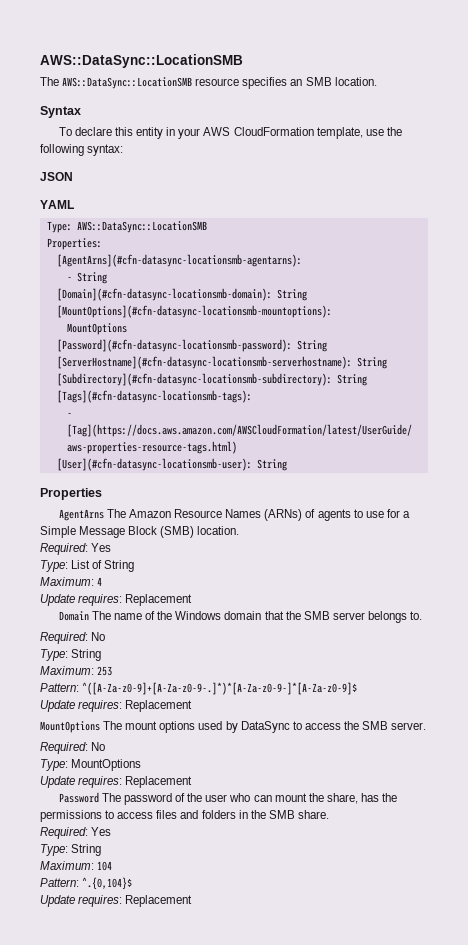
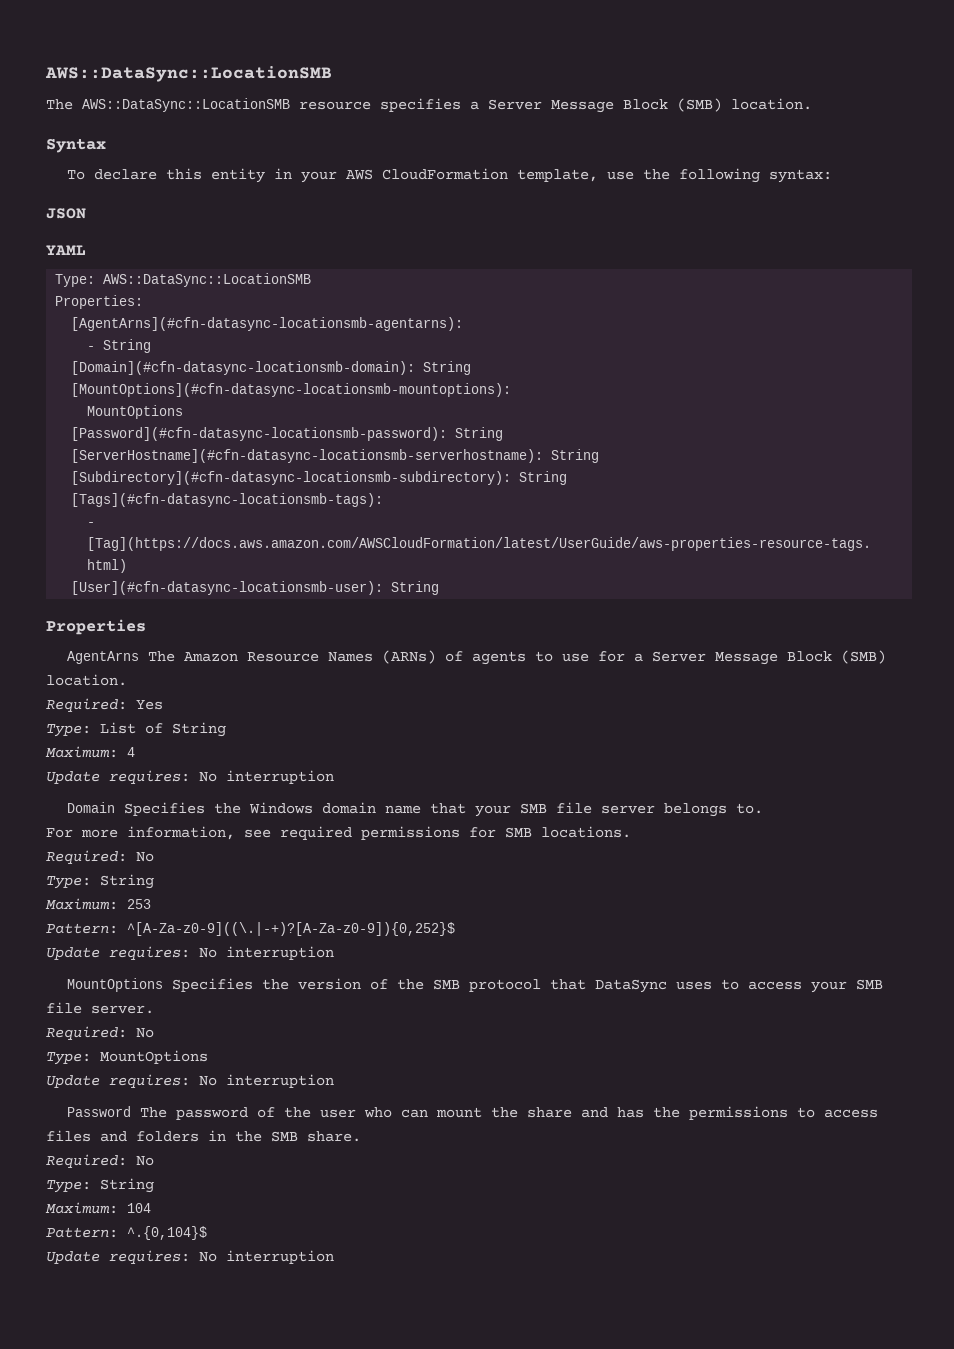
- The AWS::DataSync::LocationSMB resource specifies an SMB location.
+ The AWS::DataSync::LocationSMB resource specifies a Server Message Block (SMB) location.
- AgentArns The Amazon Resource Names (ARNs) of agents to use for a Simple Message Block (SMB) location.
+ AgentArns The Amazon Resource Names (ARNs) of agents to use for a Server Message Block (SMB) location.
  Maximum: 4
- Update requires: Replacement
+ Update requires: No interruption
- Domain The name of the Windows domain that the SMB server belongs to.
+ Domain Specifies the Windows domain name that your SMB file server belongs to.
+ For more information, see required permissions for SMB locations.
- Pattern: ^([A-Za-z0-9]+[A-Za-z0-9-.]*)*[A-Za-z0-9-]*[A-Za-z0-9]$
- Update requires: Replacement
- MountOptions The mount options used by DataSync to access the SMB server.
+ Pattern: ^[A-Za-z0-9]((\.|-+)?[A-Za-z0-9]){0,252}$
+ Update requires: No interruption
+ MountOptions Specifies the version of the SMB protocol that DataSync uses to access your SMB file server.
  Type: MountOptions
- Update requires: Replacement
+ Update requires: No interruption
- Password The password of the user who can mount the share, has the permissions to access files and folders in the SMB share.
- Required: Yes
+ Password The password of the user who can mount the share and has the permissions to access files and folders in the SMB share.
+ Required: No
  Pattern: ^.{0,104}$
- Update requires: Replacement
+ Update requires: No interruption

